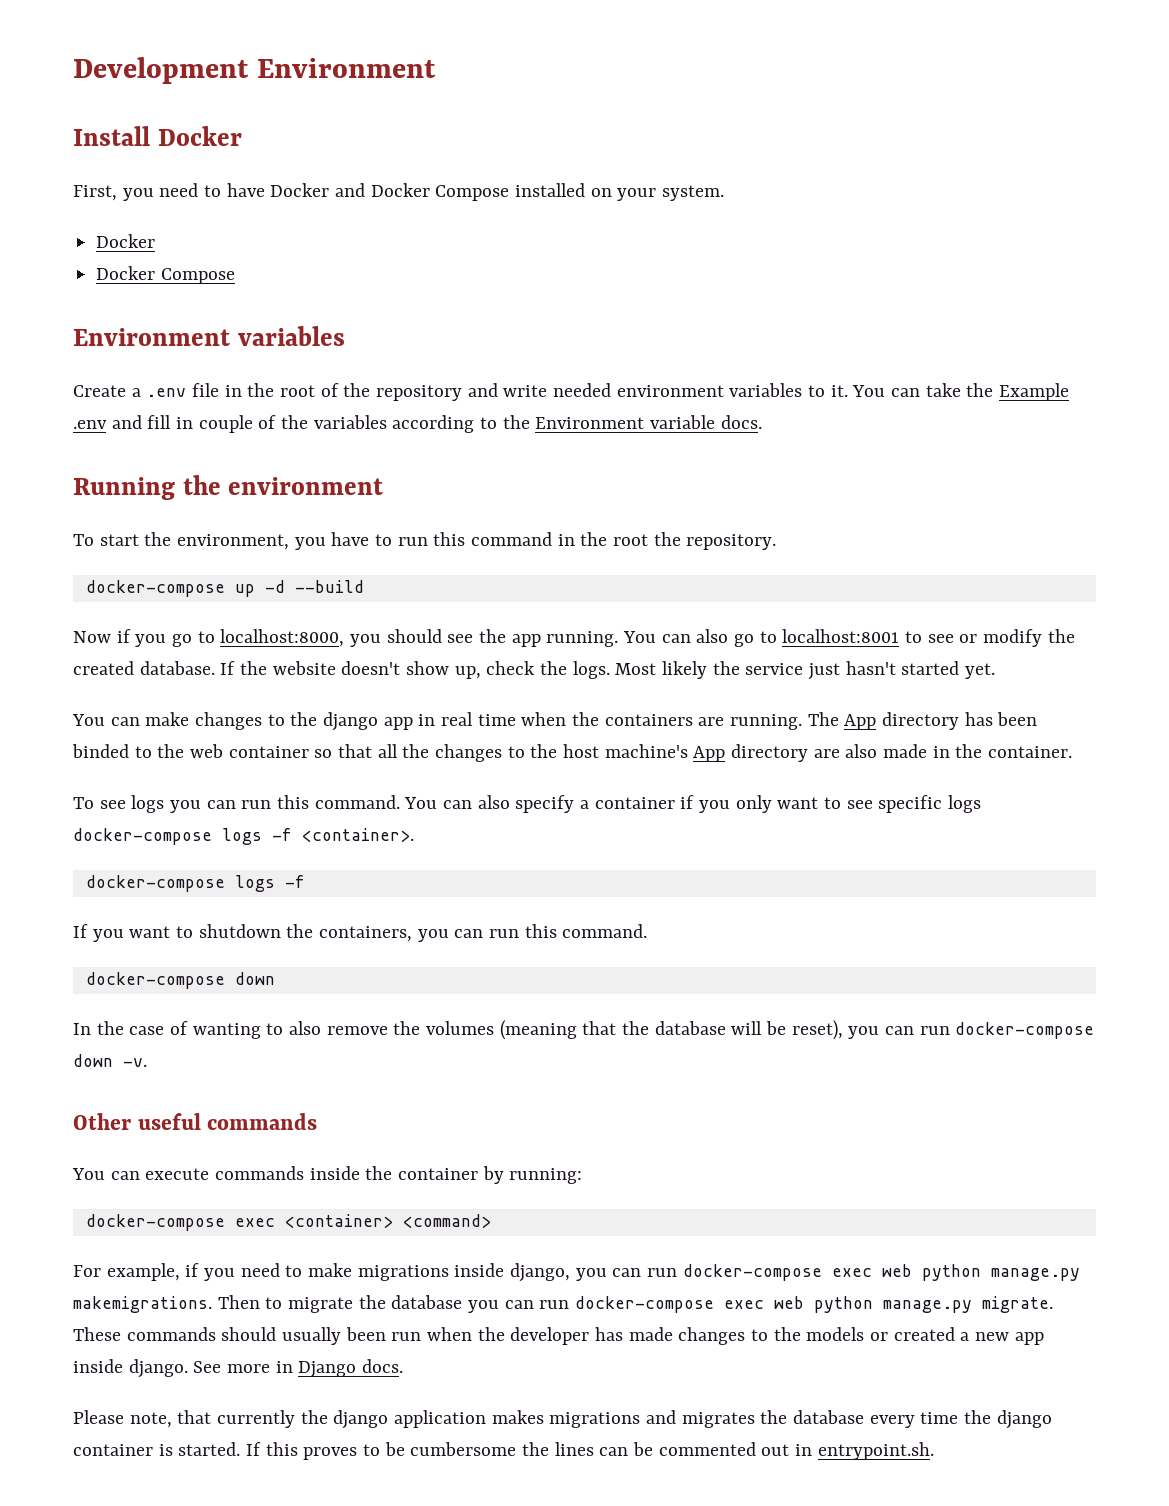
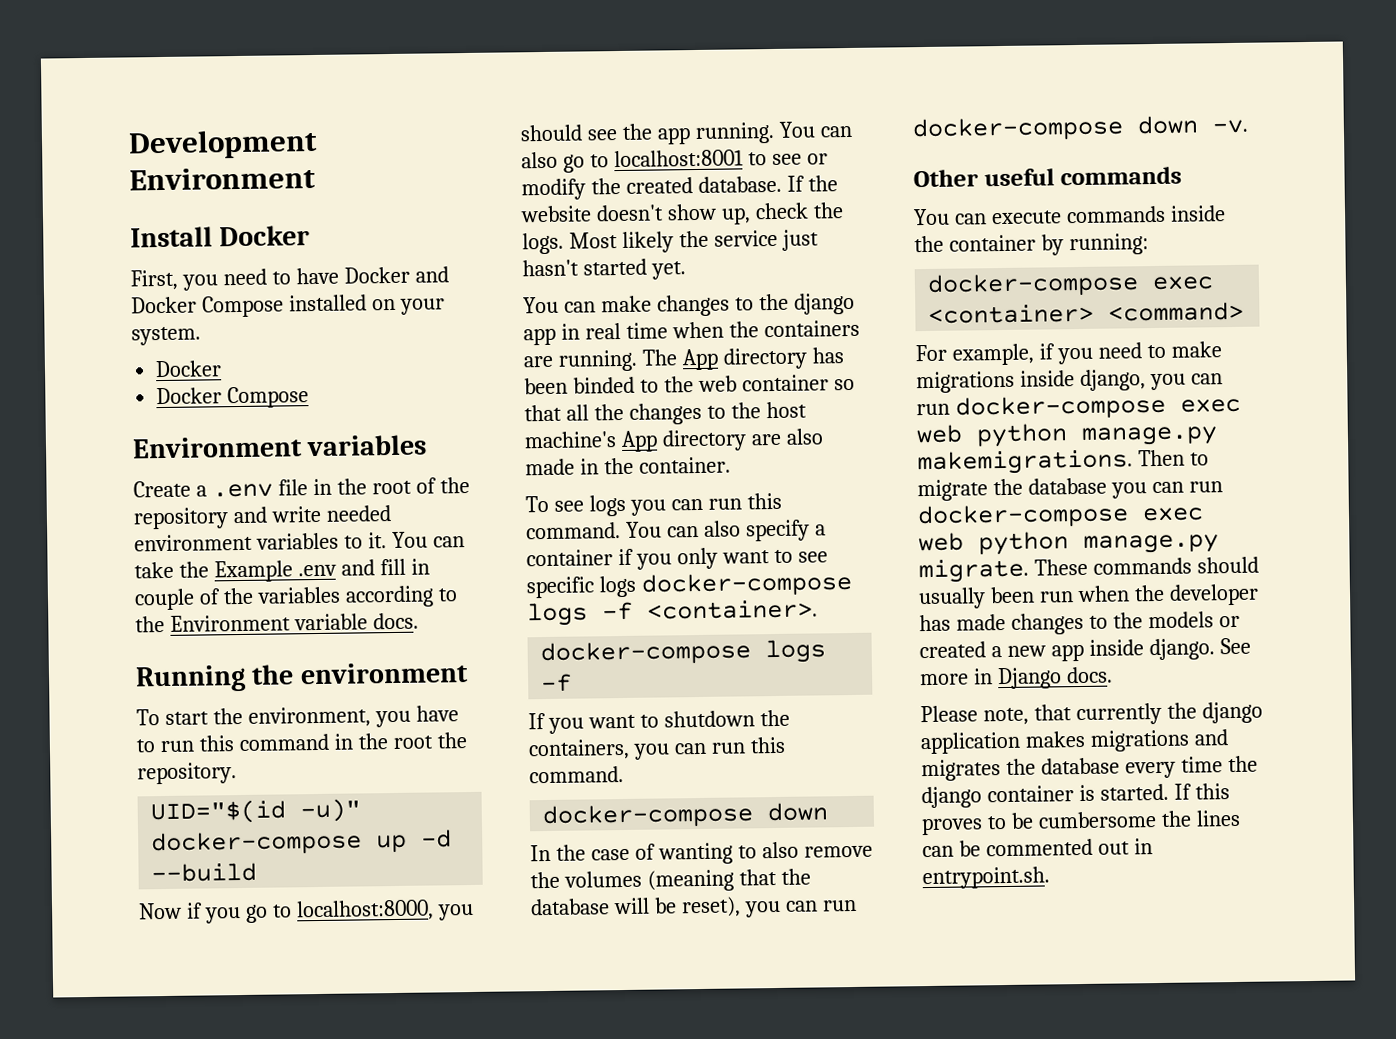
- docker-compose up -d --build
+ UID="$(id -u)" docker-compose up -d --build

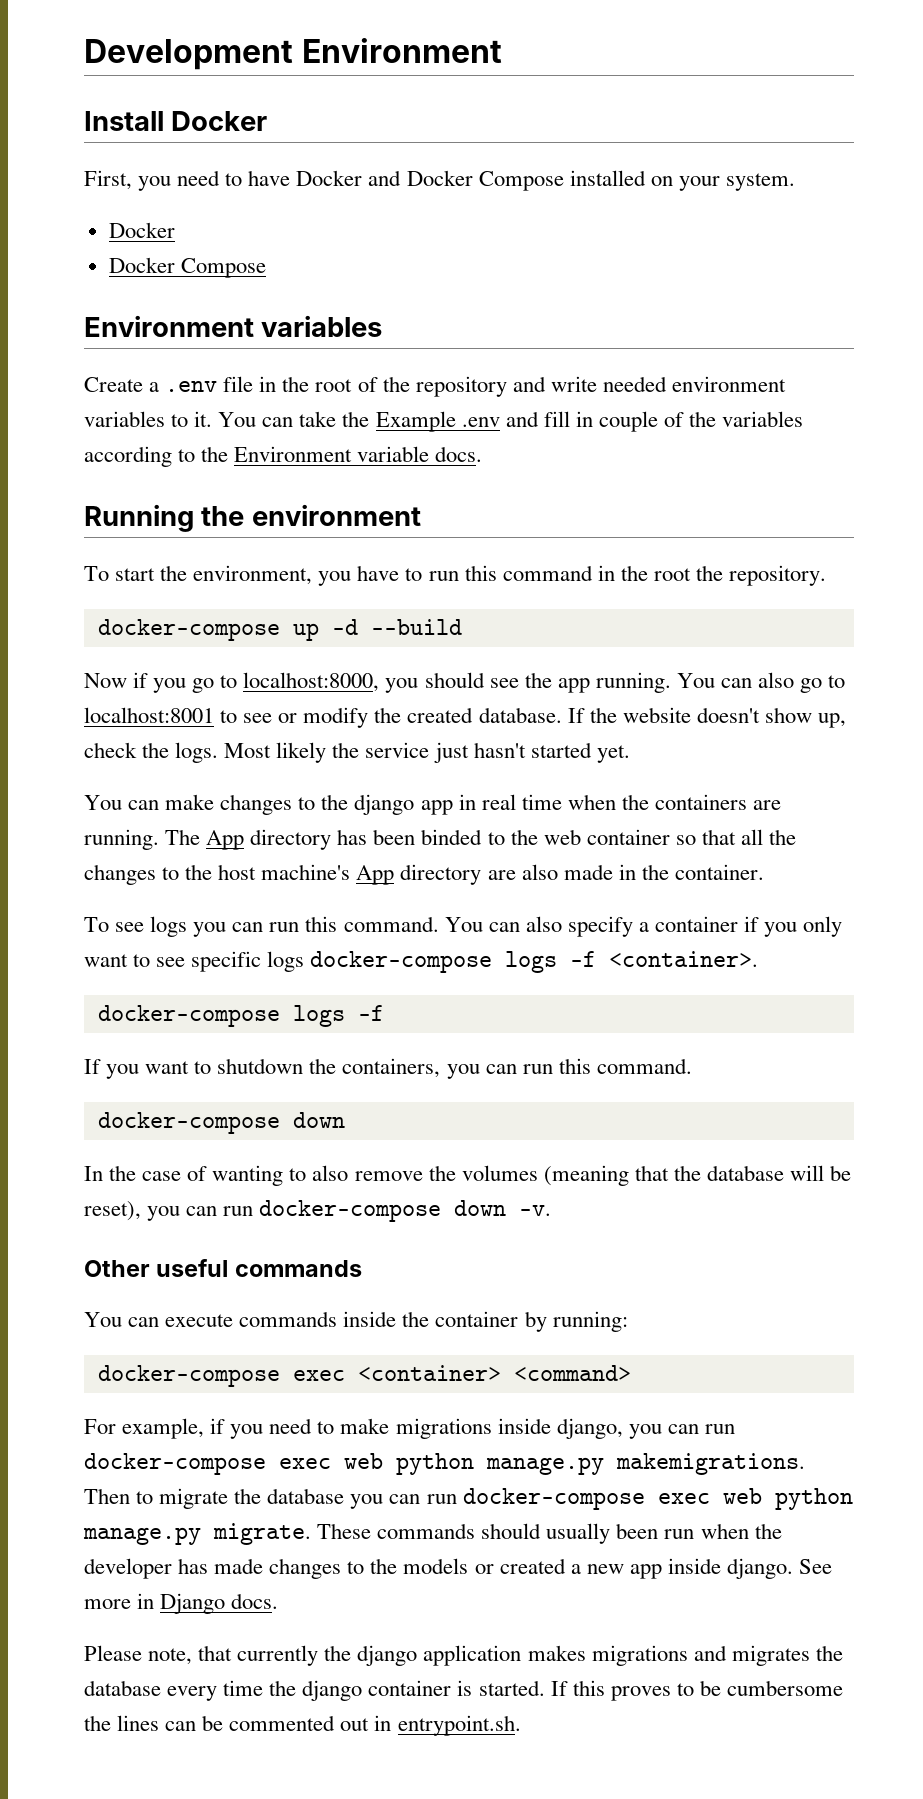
- UID="$(id -u)" docker-compose up -d --build
+ docker-compose up -d --build

